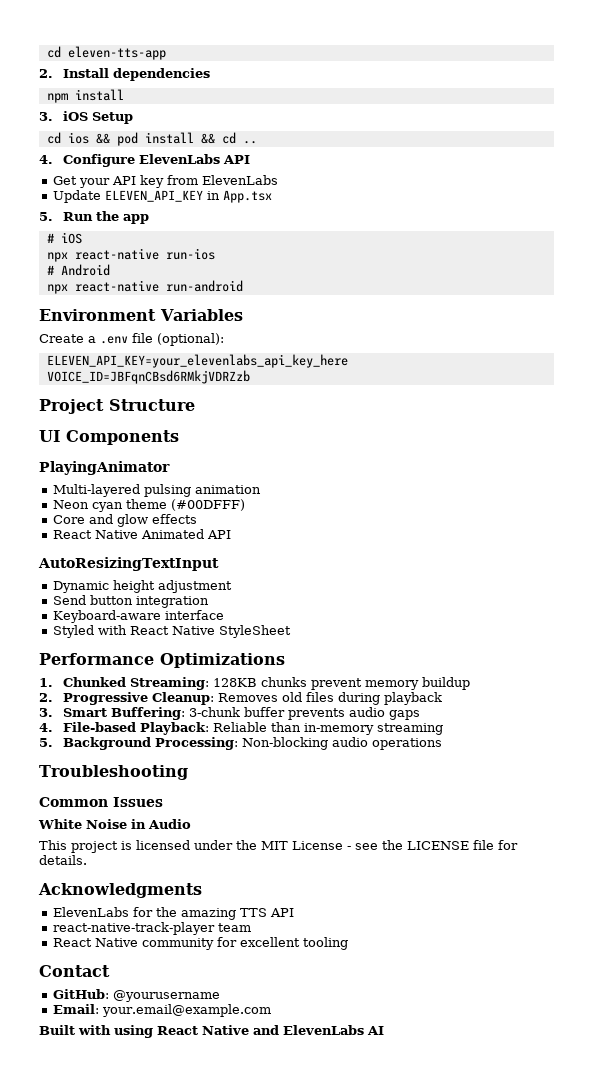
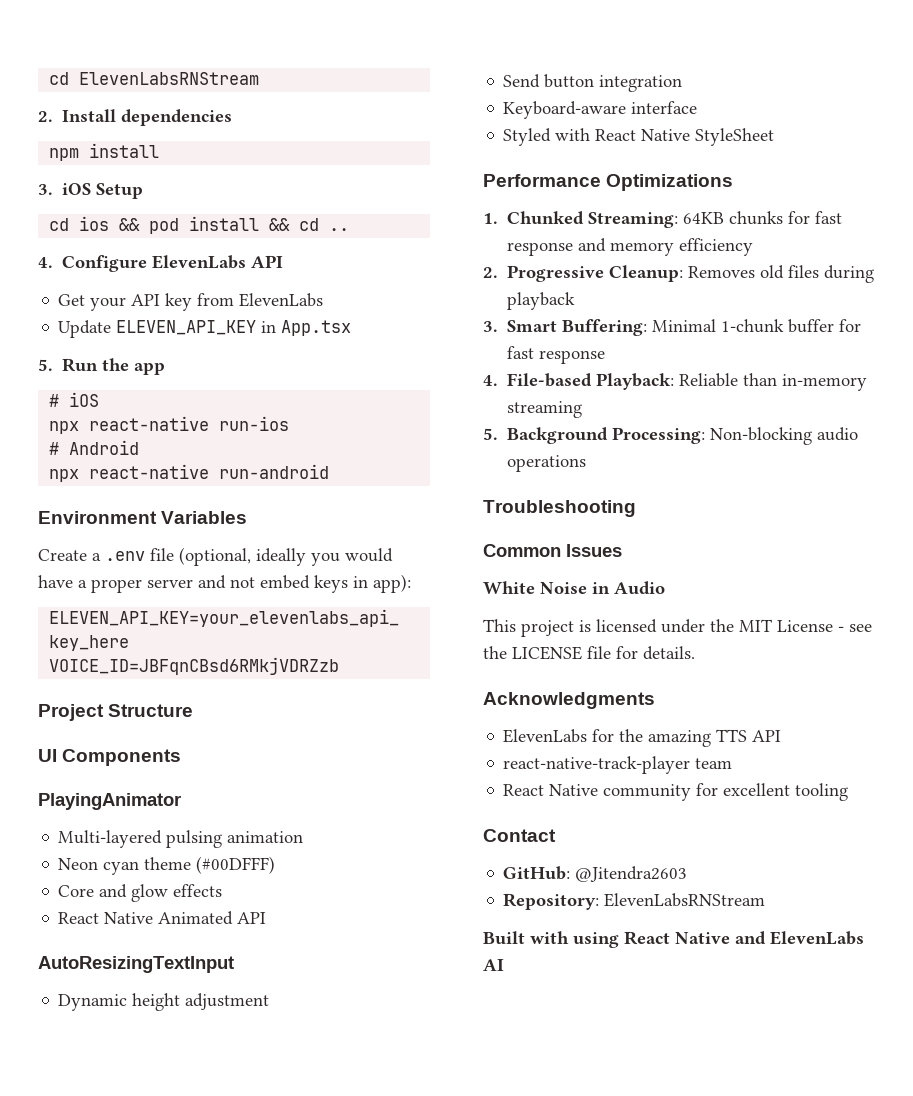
- cd eleven-tts-app
+ cd ElevenLabsRNStream
- Create a .env file (optional):
+ Create a .env file (optional, ideally you would have a proper server and not embed keys in app):
- 1. Chunked Streaming: 128KB chunks prevent memory buildup
+ 1. Chunked Streaming: 64KB chunks for fast response and memory efficiency
- 3. Smart Buffering: 3-chunk buffer prevents audio gaps
+ 3. Smart Buffering: Minimal 1-chunk buffer for fast response
- GitHub: @yourusername
- Email: your.email@example.com
+ GitHub: @Jitendra2603
+ Repository: ElevenLabsRNStream

